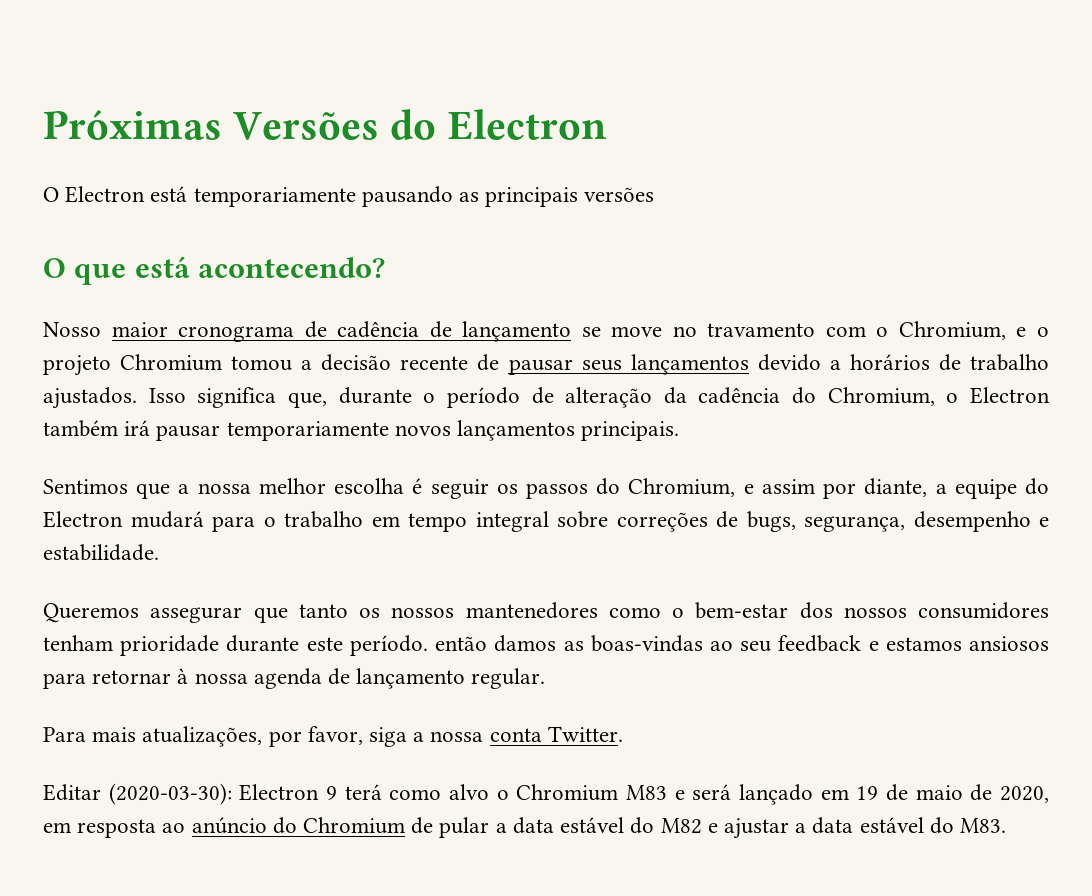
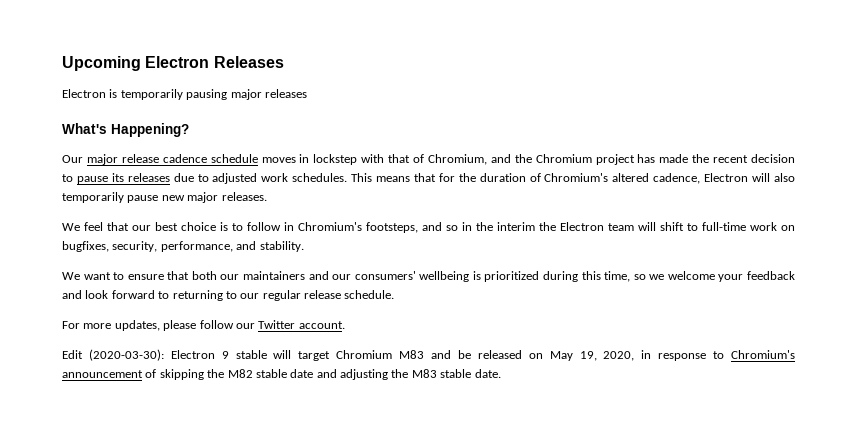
- Próximas Versões do Electron
- O Electron está temporariamente pausando as principais versões
- O que está acontecendo?
- Nosso maior cronograma de cadência de lançamento se move no travamento com o Chromium, e o projeto Chromium tomou a decisão recente de pausar seus lançamentos devido a horários de trabalho ajustados. Isso significa que, durante o período de alteração da cadência do Chromium, o Electron também irá pausar temporariamente novos lançamentos principais.
- Sentimos que a nossa melhor escolha é seguir os passos do Chromium, e assim por diante, a equipe do Electron mudará para o trabalho em tempo integral sobre correções de bugs, segurança, desempenho e estabilidade.
- Queremos assegurar que tanto os nossos mantenedores como o bem-estar dos nossos consumidores tenham prioridade durante este período. então damos as boas-vindas ao seu feedback e estamos ansiosos para retornar à nossa agenda de lançamento regular.
- Para mais atualizações, por favor, siga a nossa conta Twitter.
- Editar (2020-03-30): Electron 9 terá como alvo o Chromium M83 e será lançado em 19 de maio de 2020, em resposta ao anúncio do Chromium de pular a data estável do M82 e ajustar a data estável do M83.
+ Upcoming Electron Releases
+ Electron is temporarily pausing major releases
+ What's Happening?
+ Our major release cadence schedule moves in lockstep with that of Chromium, and the Chromium project has made the recent decision to pause its releases due to adjusted work schedules. This means that for the duration of Chromium's altered cadence, Electron will also temporarily pause new major releases.
+ We feel that our best choice is to follow in Chromium's footsteps, and so in the interim the Electron team will shift to full-time work on bugfixes, security, performance, and stability.
+ We want to ensure that both our maintainers and our consumers' wellbeing is prioritized during this time, so we welcome your feedback and look forward to returning to our regular release schedule.
+ For more updates, please follow our Twitter account.
+ Edit (2020-03-30): Electron 9 stable will target Chromium M83 and be released on May 19, 2020, in response to Chromium's announcement of skipping the M82 stable date and adjusting the M83 stable date.

